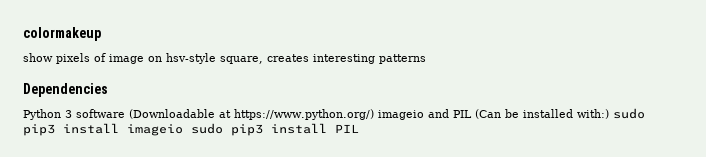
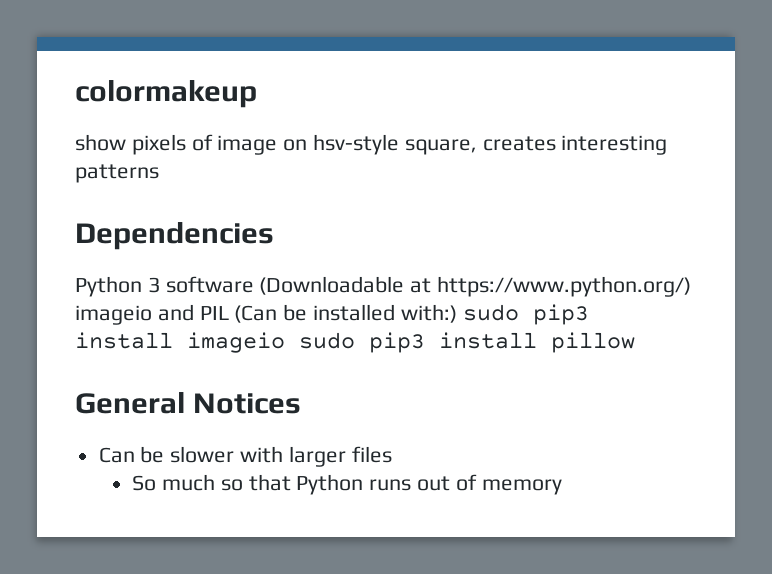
- Python 3 software (Downloadable at https://www.python.org/) imageio and PIL (Can be installed with:) sudo pip3 install imageio sudo pip3 install PIL
+ Python 3 software (Downloadable at https://www.python.org/) imageio and PIL (Can be installed with:) sudo pip3 install imageio sudo pip3 install pillow
+ General Notices
+ Can be slower with larger files
+ So much so that Python runs out of memory

